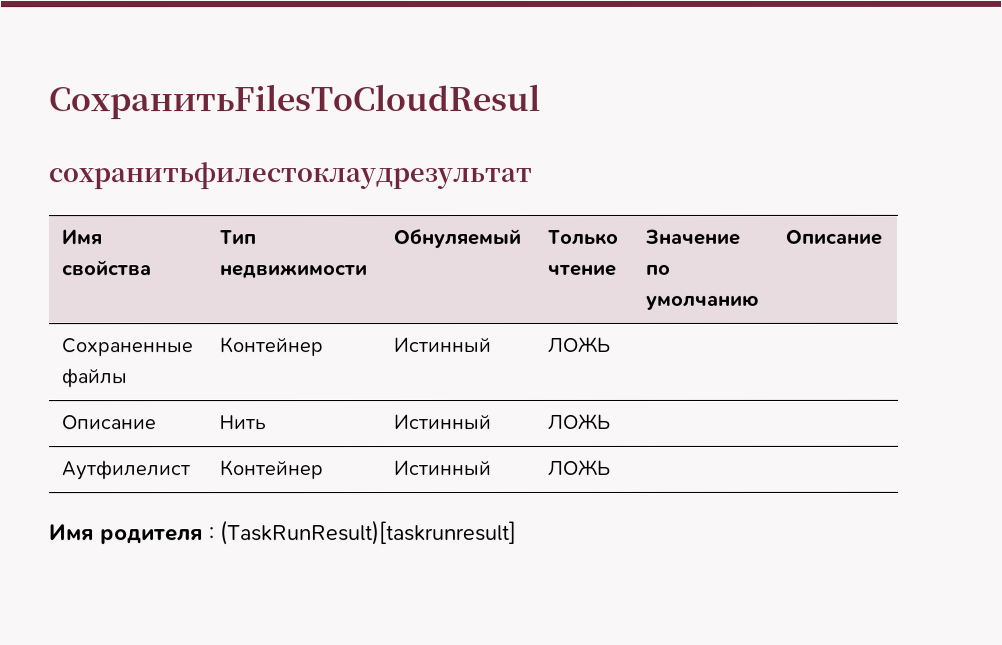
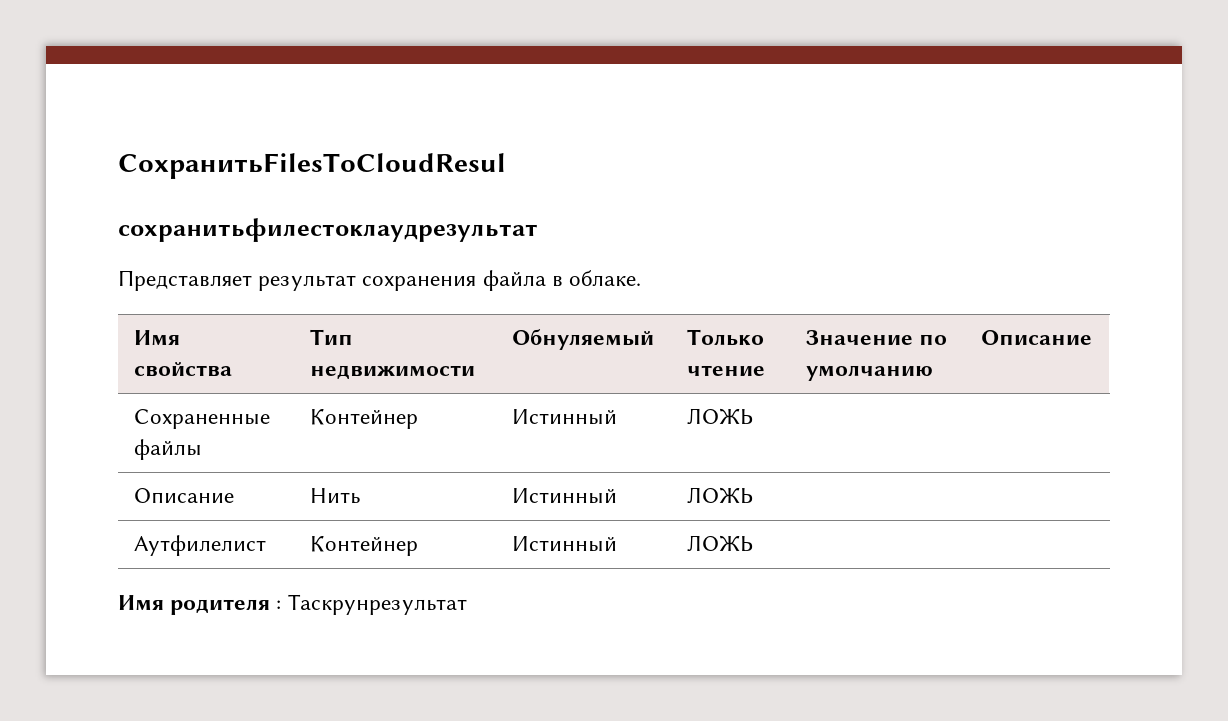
+ Представляет результат сохранения файла в облаке.
- Имя родителя : (TaskRunResult)[taskrunresult]
+ Имя родителя : Таскрунрезультат

